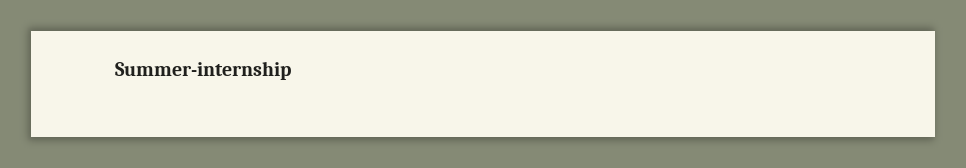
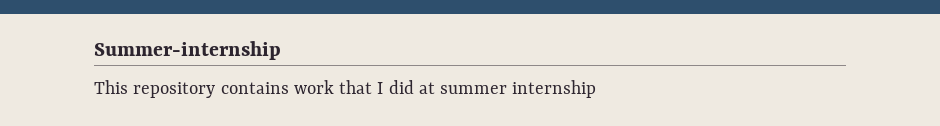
+ This repository contains work that I did at summer internship

